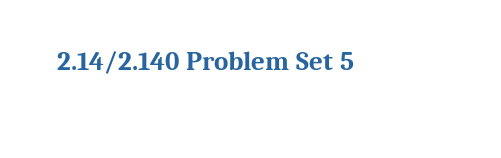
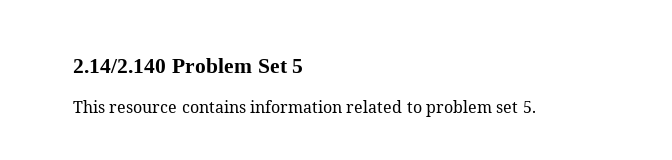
+ This resource contains information related to problem set 5.

